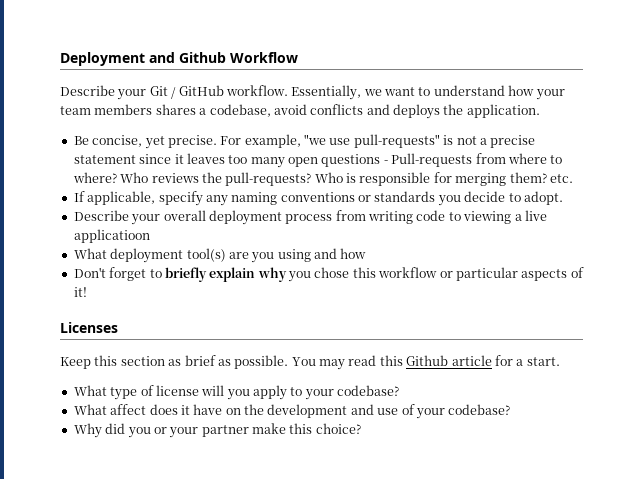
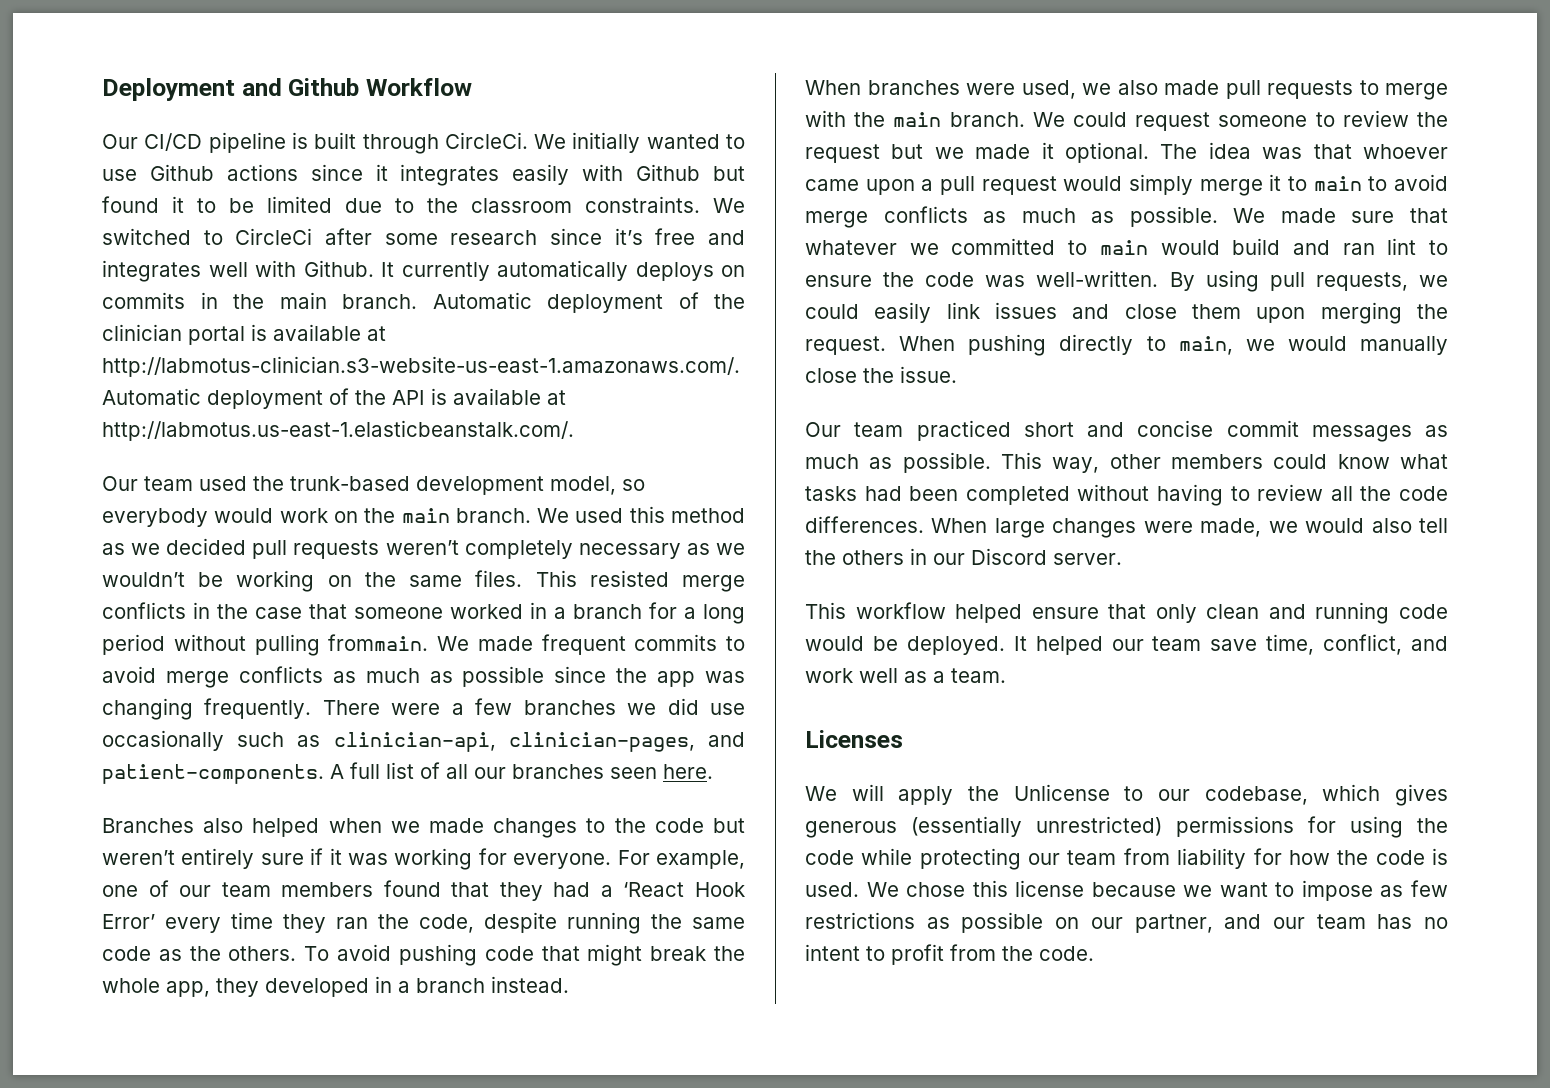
- Describe your Git / GitHub workflow. Essentially, we want to understand how your team members shares a codebase, avoid conflicts and deploys the application.
- Be concise, yet precise. For example, "we use pull-requests" is not a precise statement since it leaves too many open questions - Pull-requests from where to where? Who reviews the pull-requests? Who is responsible for merging them? etc.
- If applicable, specify any naming conventions or standards you decide to adopt.
- Describe your overall deployment process from writing code to viewing a live applicatioon
- What deployment tool(s) are you using and how
- Don't forget to briefly explain why you chose this workflow or particular aspects of it!
+ Our CI/CD pipeline is built through CircleCi. We initially wanted to use Github actions since it integrates easily with Github but found it to be limited due to the classroom constraints. We switched to CircleCi after some research since it’s free and integrates well with Github. It currently automatically deploys on commits in the main branch. Automatic deployment of the clinician portal is available at http://labmotus-clinician.s3-website-us-east-1.amazonaws.com/. Automatic deployment of the API is available at http://labmotus.us-east-1.elasticbeanstalk.com/.
+ Our team used the trunk-based development model, so everybody would work on the main branch. We used this method as we decided pull requests weren’t completely necessary as we wouldn’t be working on the same files. This resisted merge conflicts in the case that someone worked in a branch for a long period without pulling frommain. We made frequent commits to avoid merge conflicts as much as possible since the app was changing frequently. There were a few branches we did use occasionally such as clinician-api, clinician-pages, and patient-components. A full list of all our branches seen here.
+ Branches also helped when we made changes to the code but weren’t entirely sure if it was working for everyone. For example, one of our team members found that they had a ‘React Hook Error’ every time they ran the code, despite running the same code as the others. To avoid pushing code that might break the whole app, they developed in a branch instead.
+ When branches were used, we also made pull requests to merge with the main branch. We could request someone to review the request but we made it optional. The idea was that whoever came upon a pull request would simply merge it to main to avoid merge conflicts as much as possible. We made sure that whatever we committed to main would build and ran lint to ensure the code was well-written. By using pull requests, we could easily link issues and close them upon merging the request. When pushing directly to main, we would manually close the issue.
+ Our team practiced short and concise commit messages as much as possible. This way, other members could know what tasks had been completed without having to review all the code differences. When large changes were made, we would also tell the others in our Discord server.
+ This workflow helped ensure that only clean and running code would be deployed. It helped our team save time, conflict, and work well as a team.
  Licenses
- Keep this section as brief as possible. You may read this Github article for a start.
- What type of license will you apply to your codebase?
- What affect does it have on the development and use of your codebase?
- Why did you or your partner make this choice?
+ We will apply the Unlicense to our codebase, which gives generous (essentially unrestricted) permissions for using the code while protecting our team from liability for how the code is used. We chose this license because we want to impose as few restrictions as possible on our partner, and our team has no intent to profit from the code.

